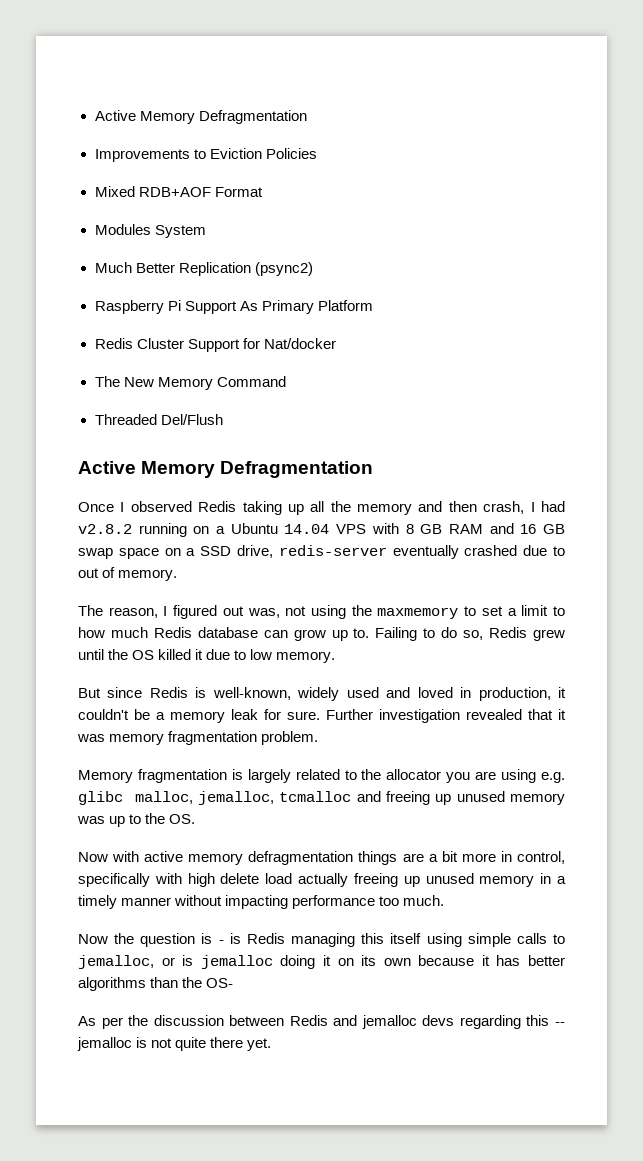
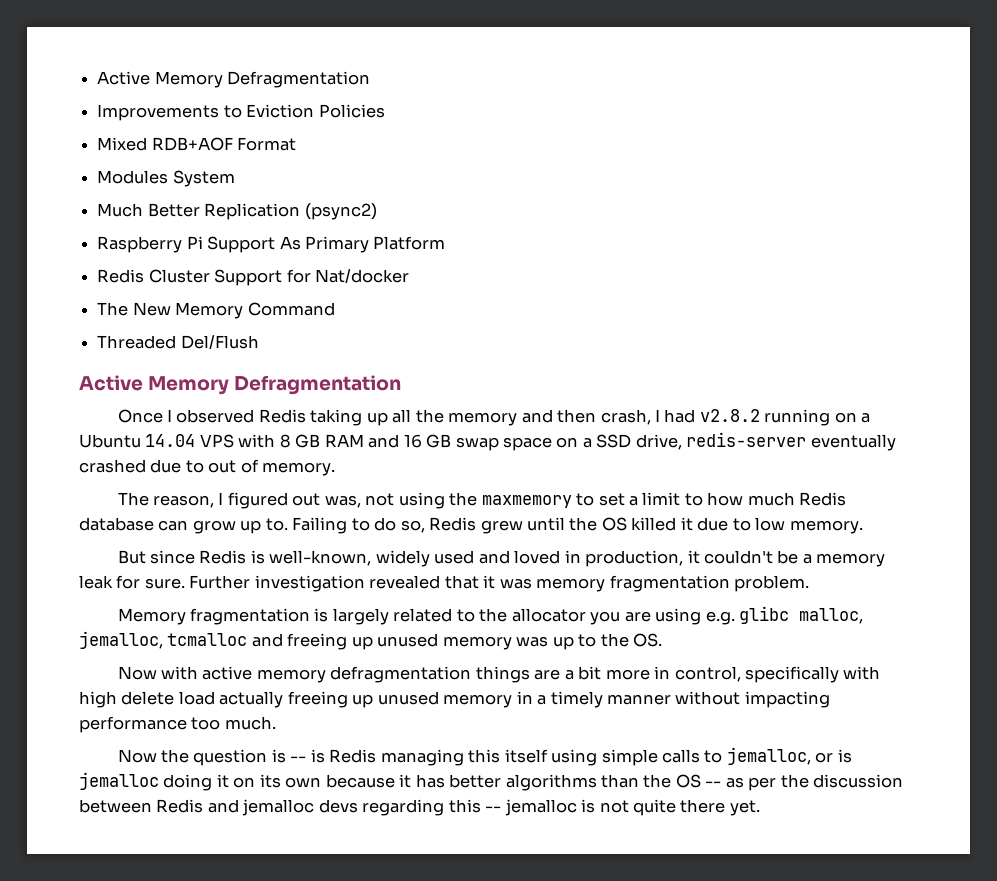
- Now the question is - is Redis managing this itself using simple calls to jemalloc, or is jemalloc doing it on its own because it has better algorithms than the OS-
- As per the discussion between Redis and jemalloc devs regarding this -- jemalloc is not quite there yet.
+ Now the question is -- is Redis managing this itself using simple calls to jemalloc, or is jemalloc doing it on its own because it has better algorithms than the OS -- as per the discussion between Redis and jemalloc devs regarding this -- jemalloc is not quite there yet.

